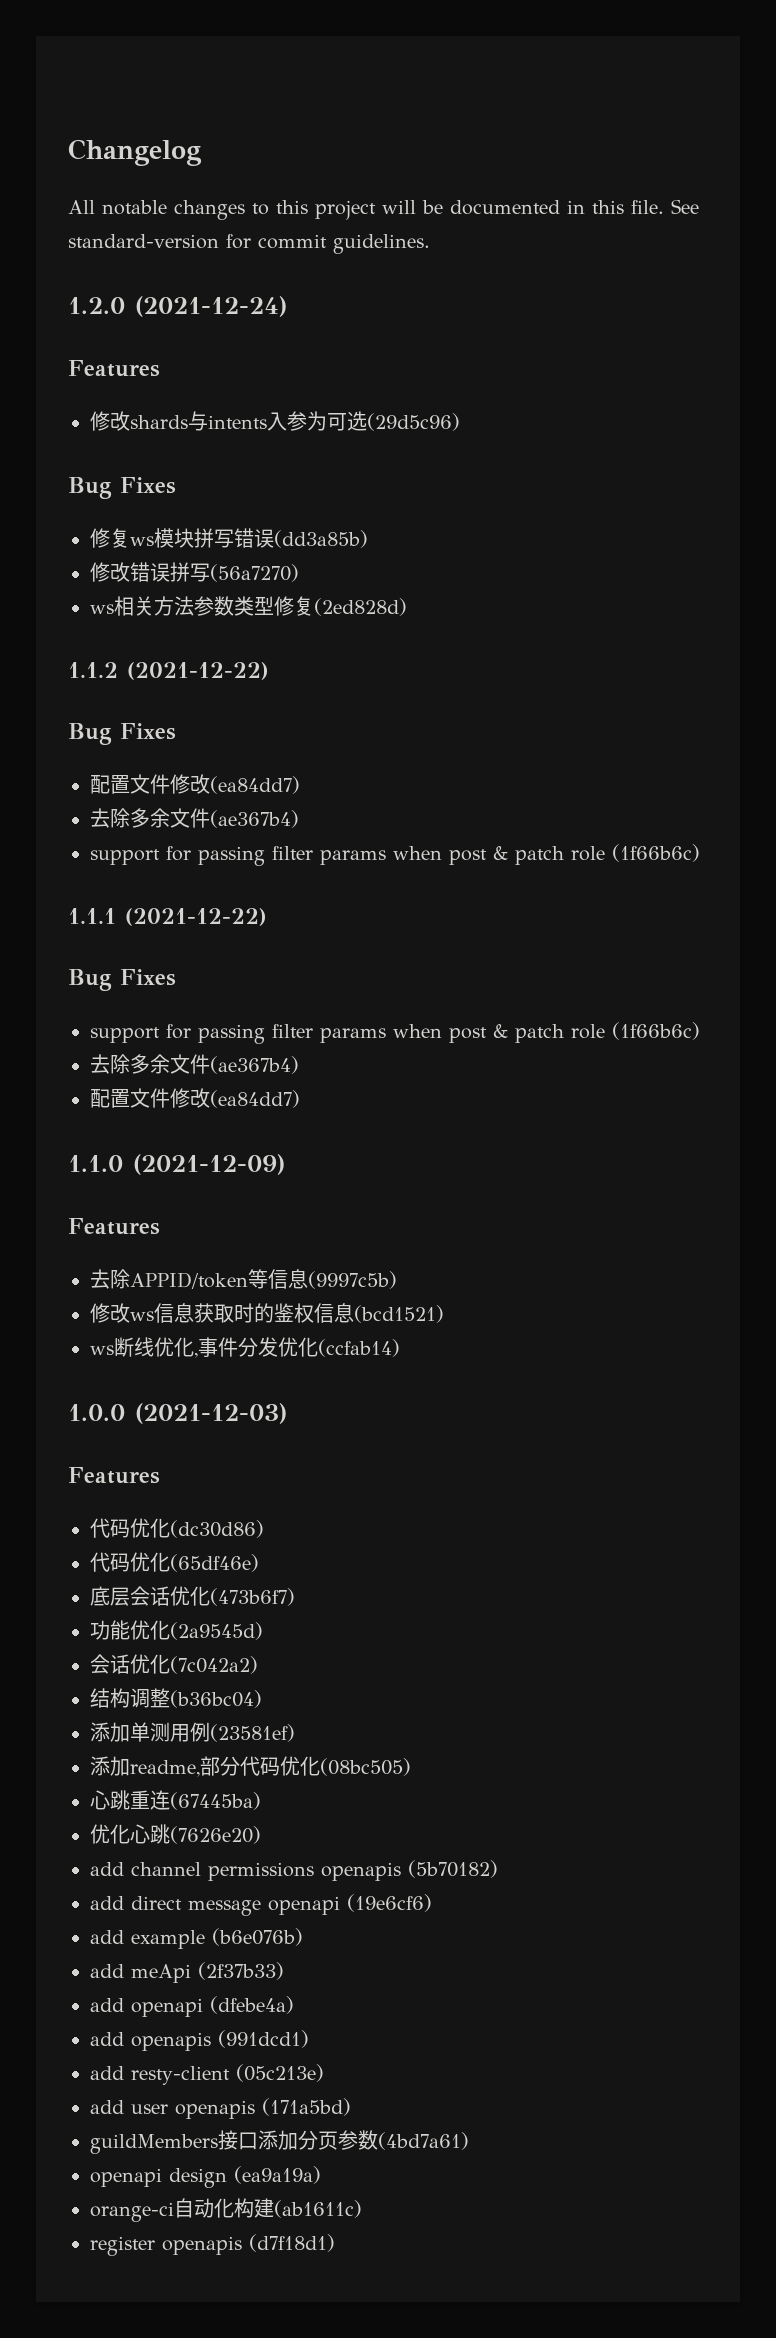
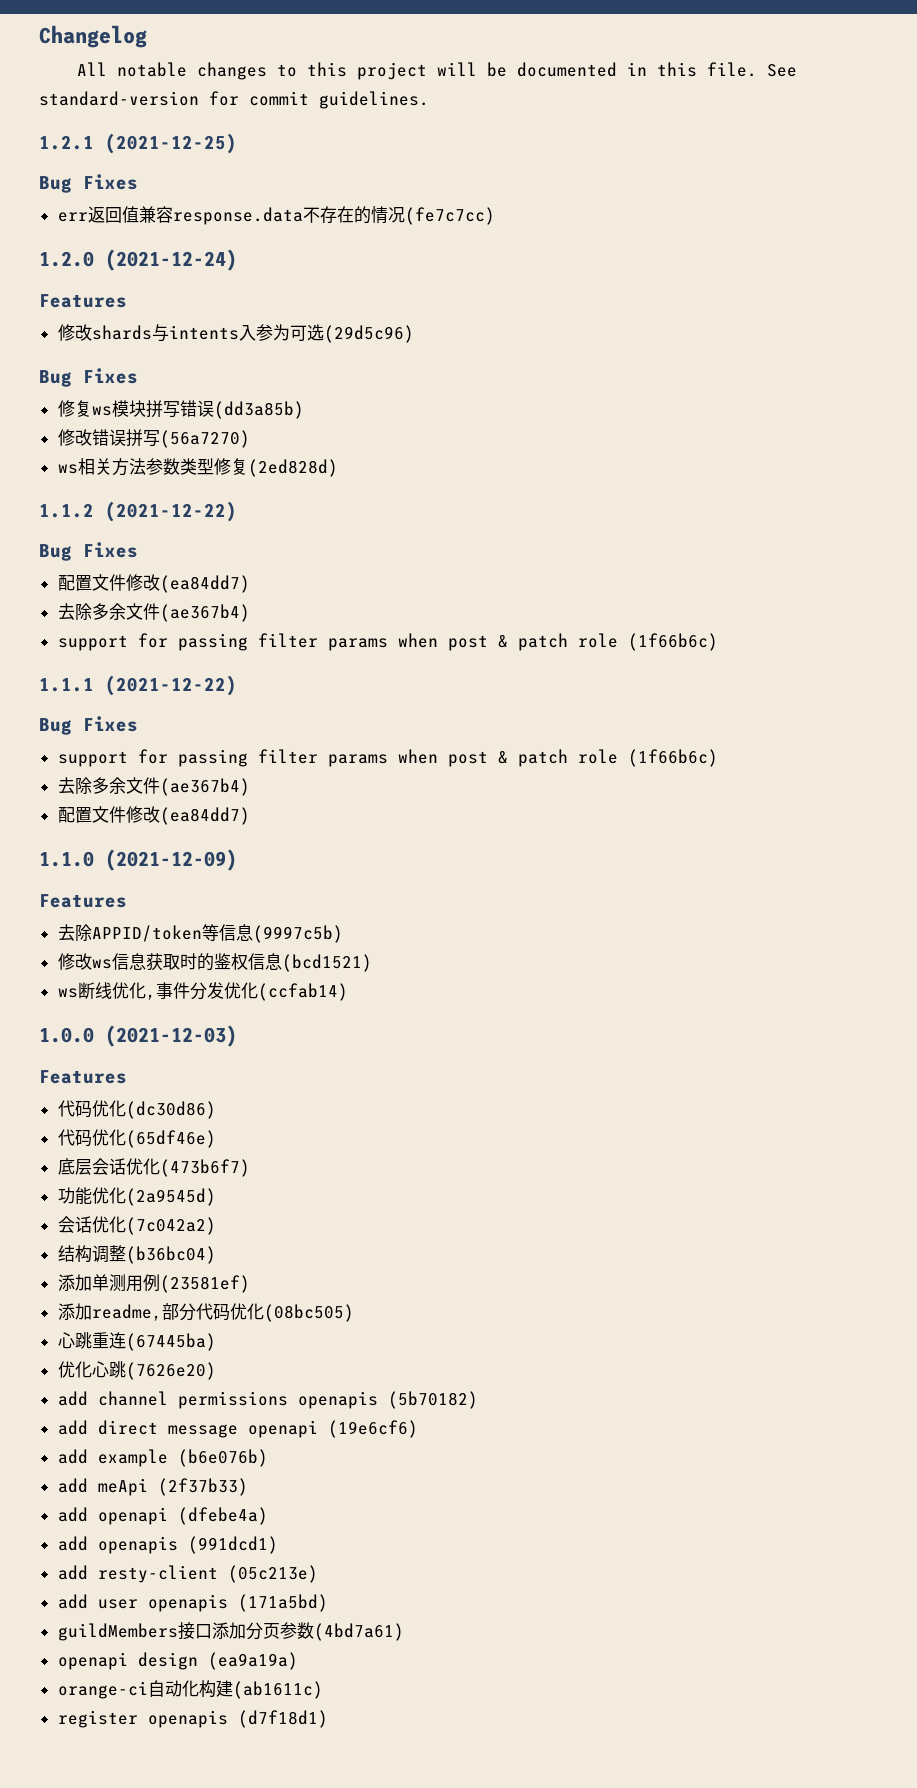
+ 1.2.1 (2021-12-25)
+ Bug Fixes
+ err返回值兼容response.data不存在的情况(fe7c7cc)

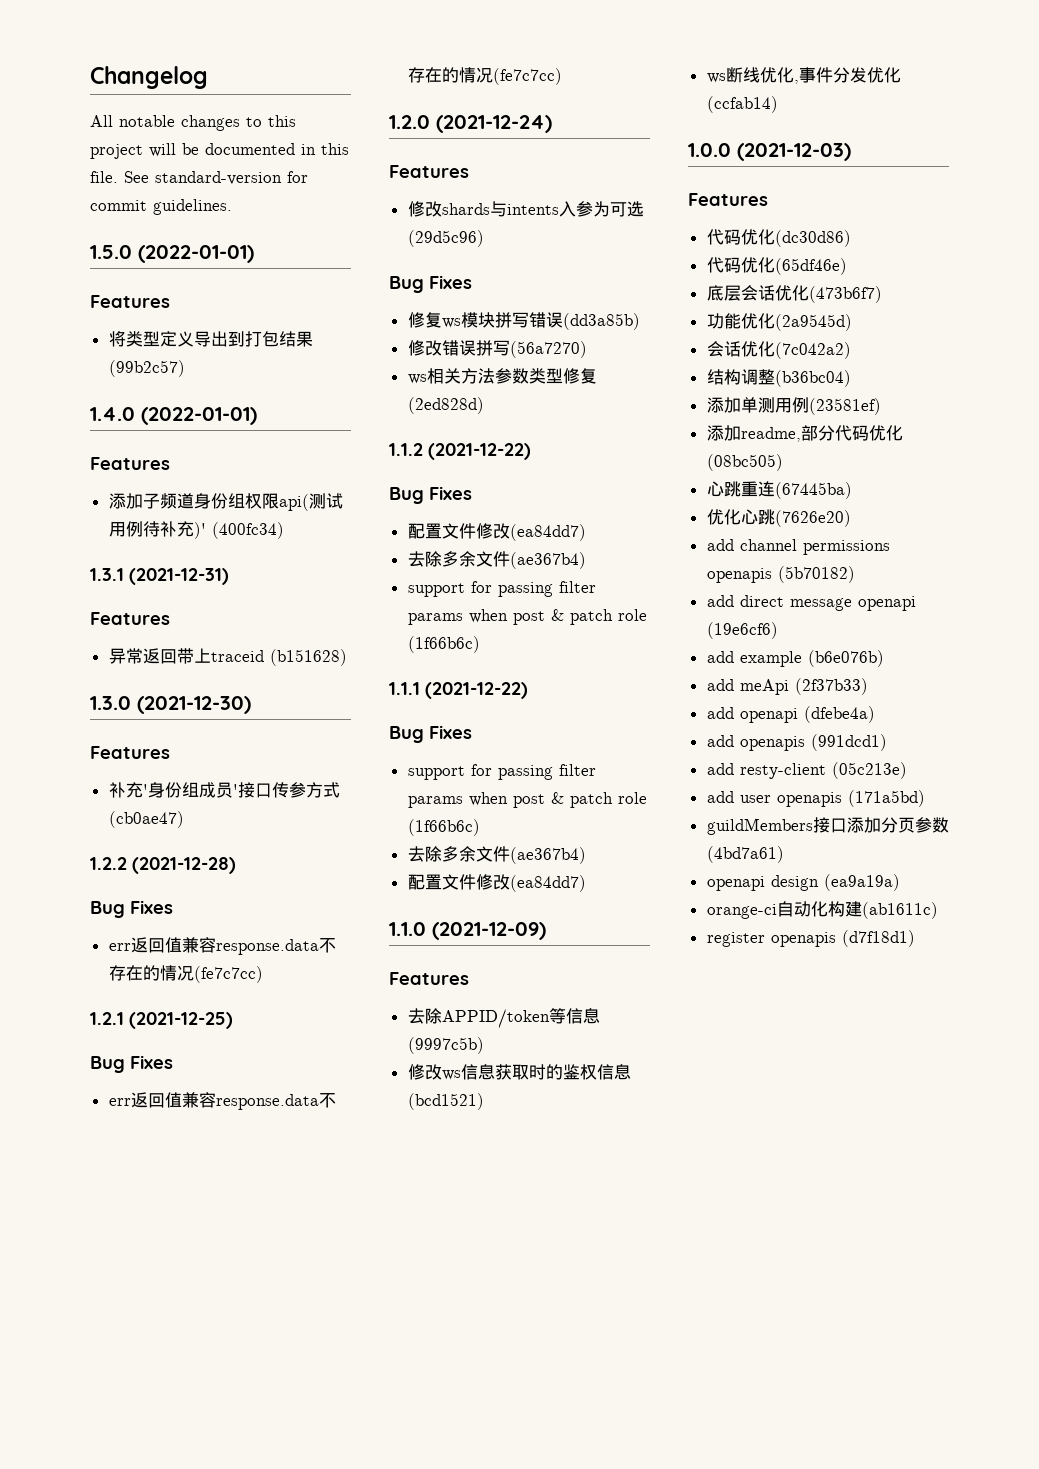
+ 1.5.0 (2022-01-01)
+ Features
+ 将类型定义导出到打包结果(99b2c57)
+ 1.4.0 (2022-01-01)
+ Features
+ 添加子频道身份组权限api(测试用例待补充)' (400fc34)
+ 1.3.1 (2021-12-31)
+ Features
+ 异常返回带上traceid (b151628)
+ 1.3.0 (2021-12-30)
+ Features
+ 补充'身份组成员'接口传参方式(cb0ae47)
+ 1.2.2 (2021-12-28)
+ Bug Fixes
+ err返回值兼容response.data不存在的情况(fe7c7cc)

